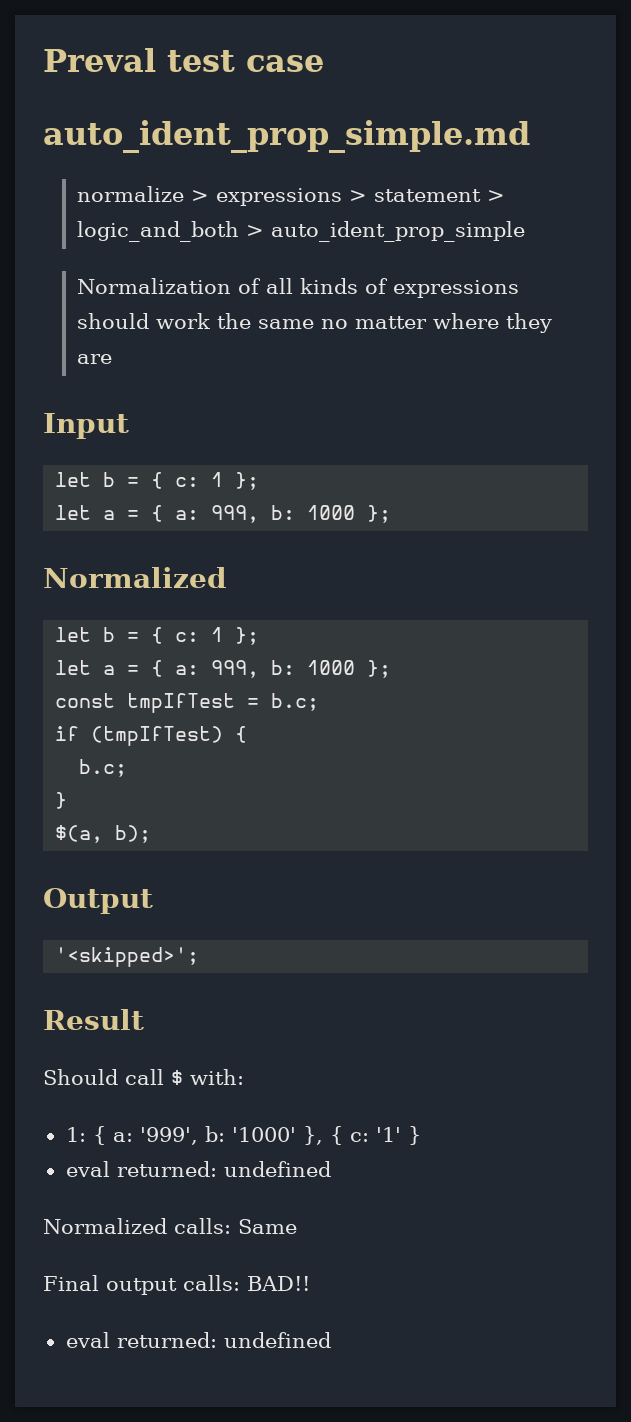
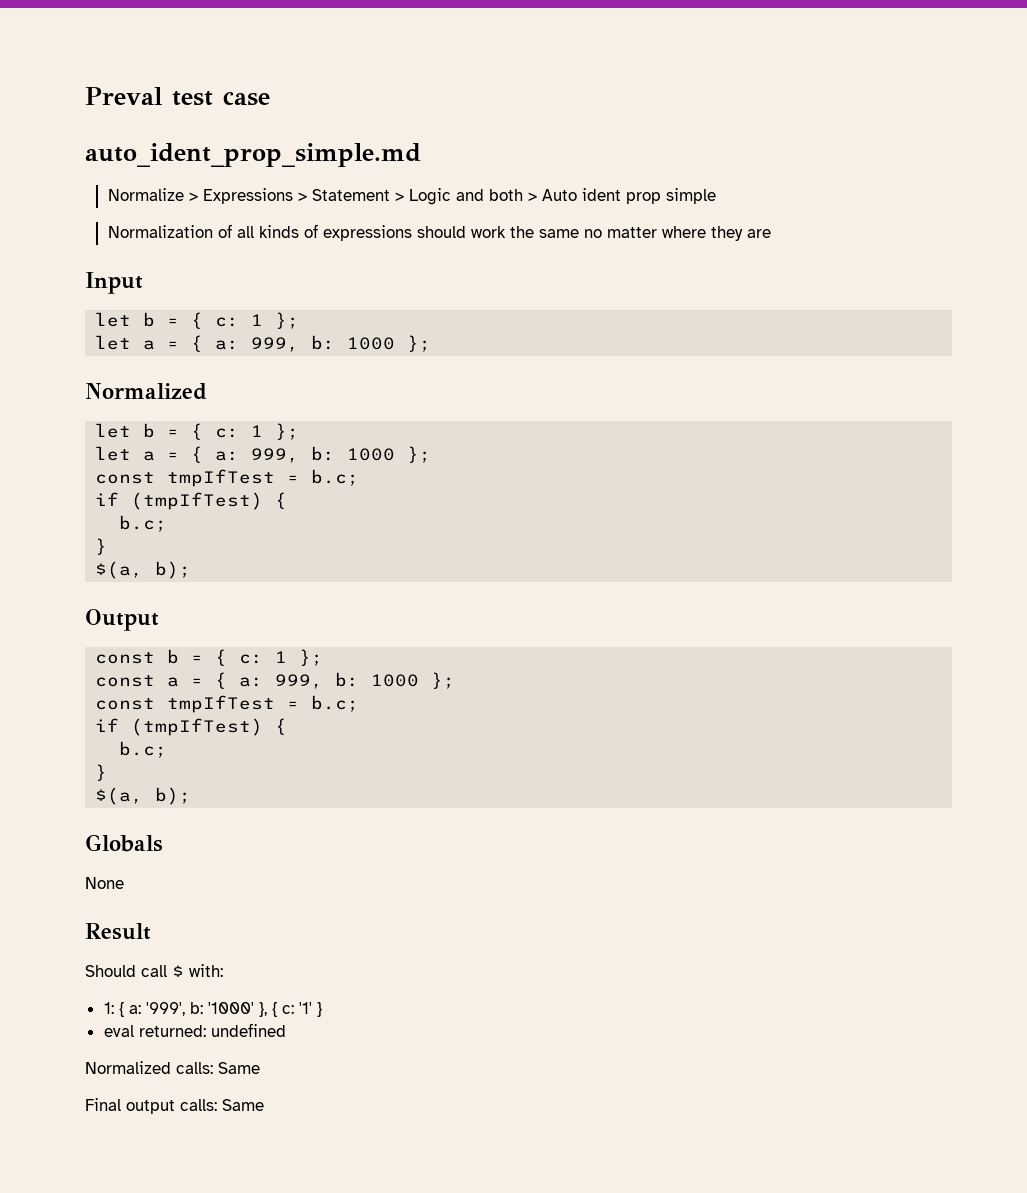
- normalize > expressions > statement > logic_and_both > auto_ident_prop_simple
+ Normalize > Expressions > Statement > Logic and both > Auto ident prop simple
- '<skipped>';
+ const b = { c: 1 };
+ const a = { a: 999, b: 1000 };
+ const tmpIfTest = b.c;
+ if (tmpIfTest) {
+ b.c;
+ }
+ $(a, b);
+ Globals
+ None
- Final output calls: BAD!!
- eval returned: undefined
+ Final output calls: Same

